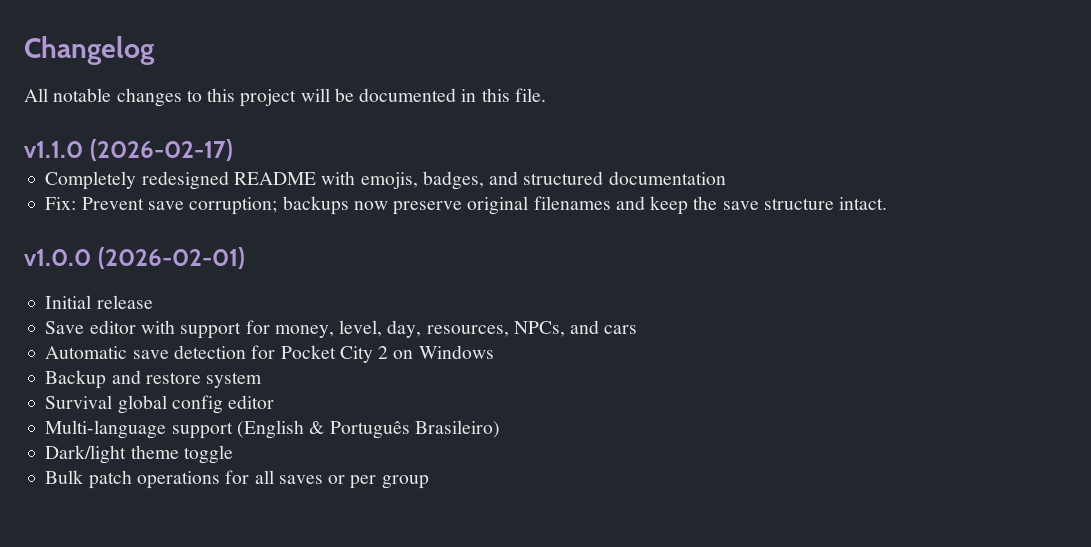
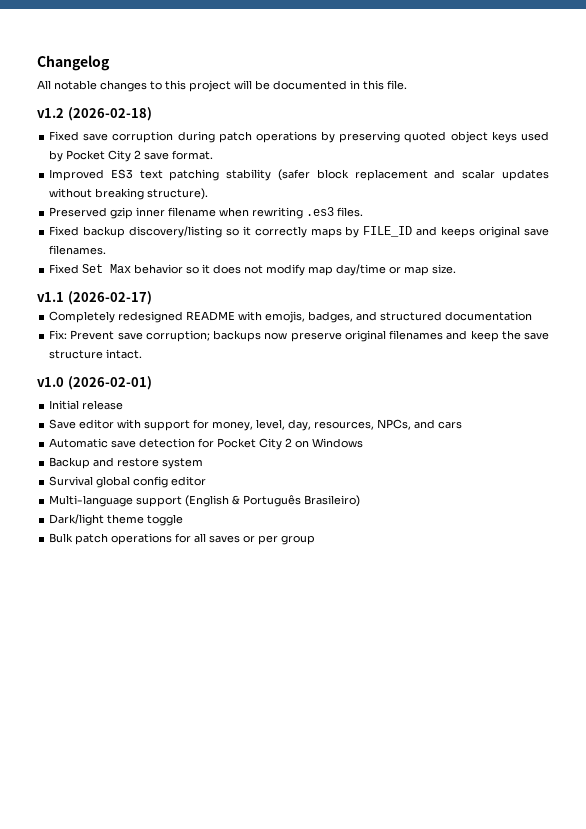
- v1.1.0 (2026-02-17)
+ v1.2 (2026-02-18)
+ Fixed save corruption during patch operations by preserving quoted object keys used by Pocket City 2 save format.
+ Improved ES3 text patching stability (safer block replacement and scalar updates without breaking structure).
+ Preserved gzip inner filename when rewriting .es3 files.
+ Fixed backup discovery/listing so it correctly maps by FILE_ID and keeps original save filenames.
+ Fixed Set Max behavior so it does not modify map day/time or map size.
+ v1.1 (2026-02-17)
- v1.0.0 (2026-02-01)
+ v1.0 (2026-02-01)

